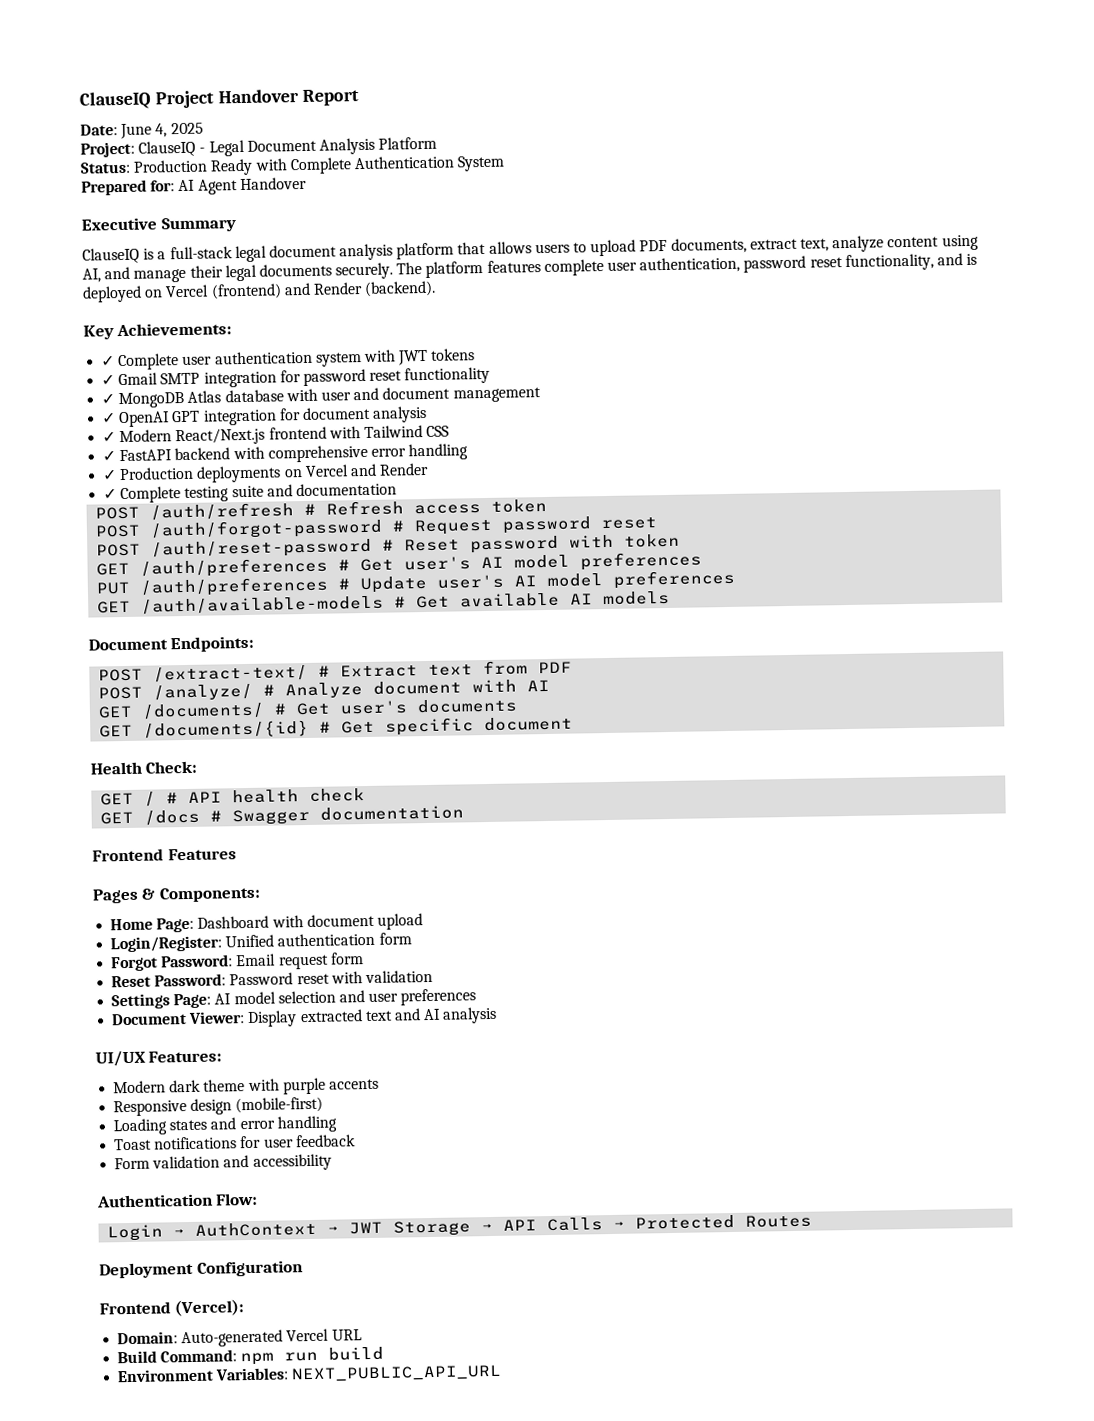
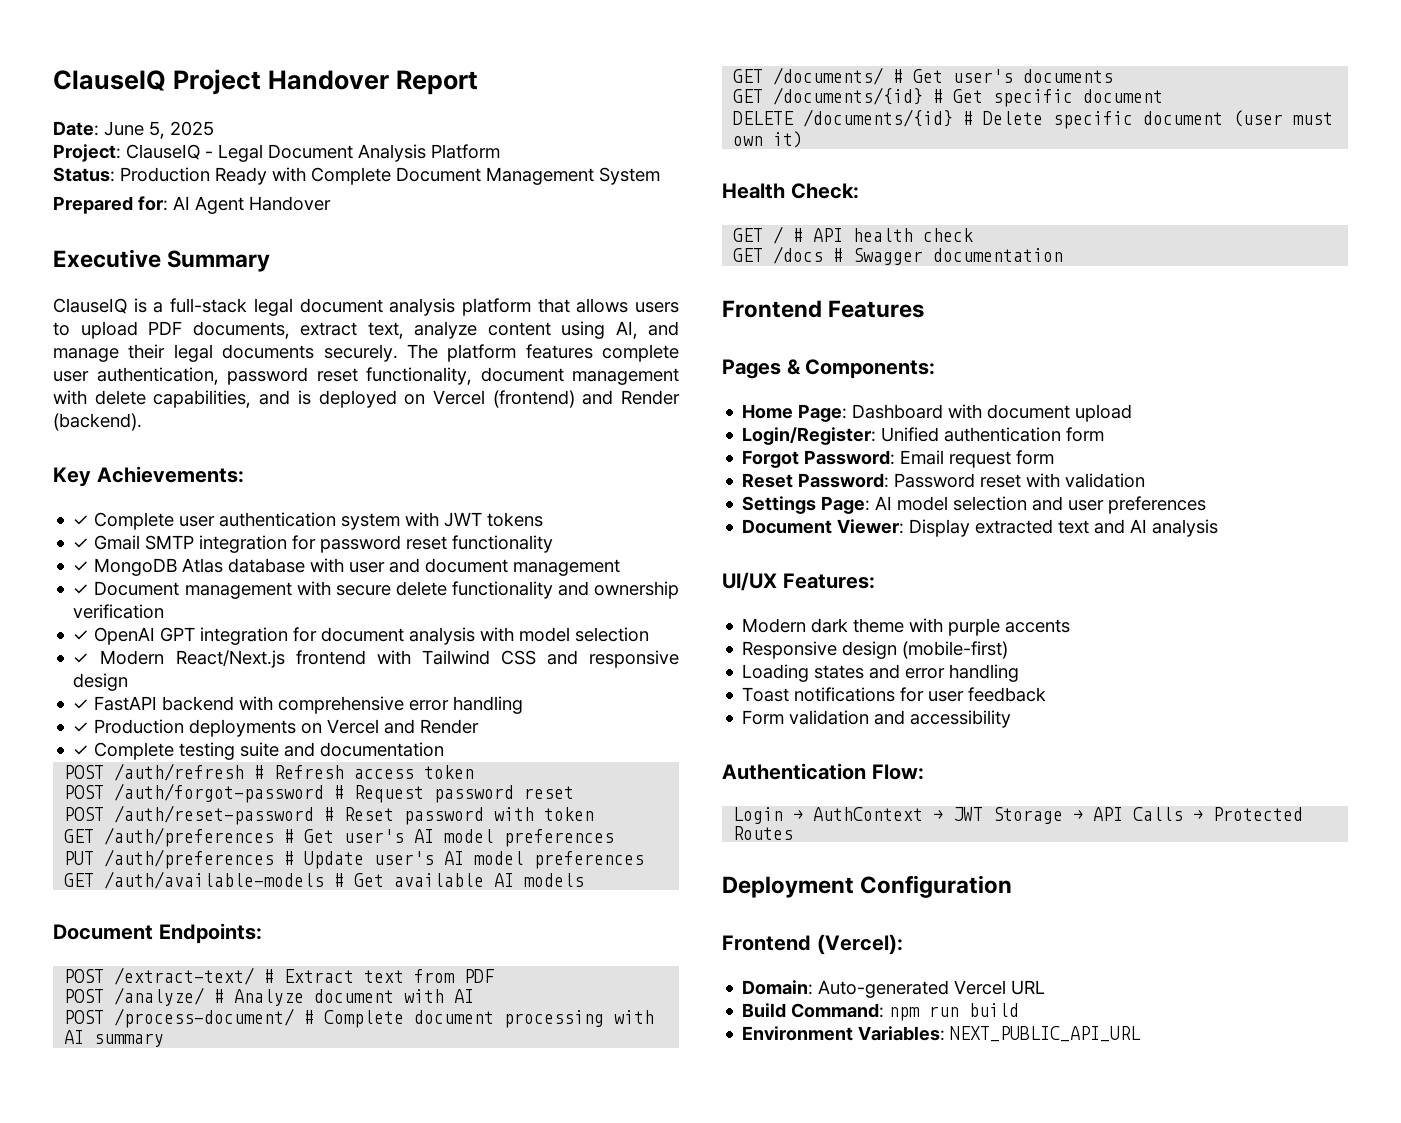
- Date: June 4, 2025
+ Date: June 5, 2025
- Status: Production Ready with Complete Authentication System
+ Status: Production Ready with Complete Document Management System
- The platform features complete user authentication, password reset functionality, and is deployed on Vercel (frontend) and Render (backend).
+ The platform features complete user authentication, password reset functionality, document management with delete capabilities, and is deployed on Vercel (frontend) and Render (backend).
+ ✓ Document management with secure delete functionality and ownership verification
- ✓ OpenAI GPT integration for document analysis
+ ✓ OpenAI GPT integration for document analysis with model selection
- ✓ Modern React/Next.js frontend with Tailwind CSS
+ ✓ Modern React/Next.js frontend with Tailwind CSS and responsive design
+ POST /process-document/ # Complete document processing with AI summary
+ DELETE /documents/{id} # Delete specific document (user must own it)

